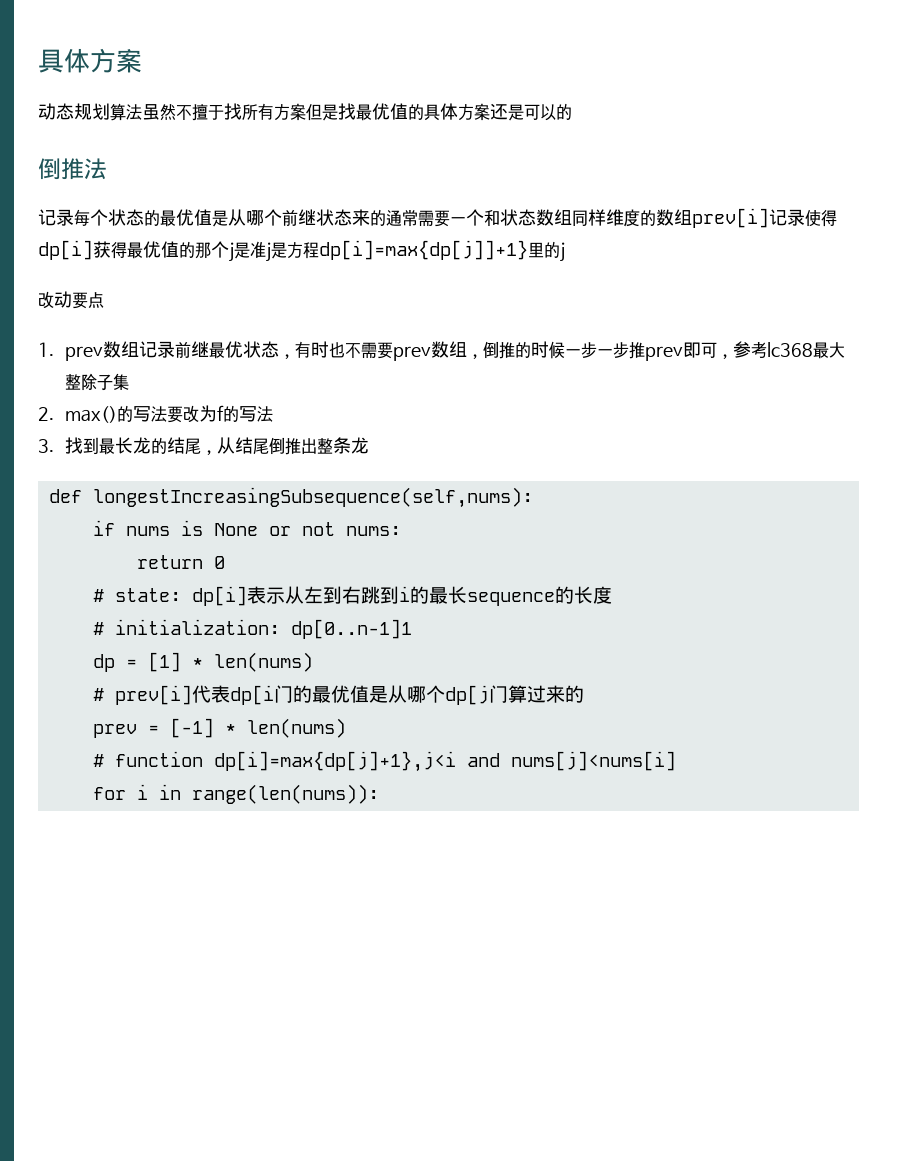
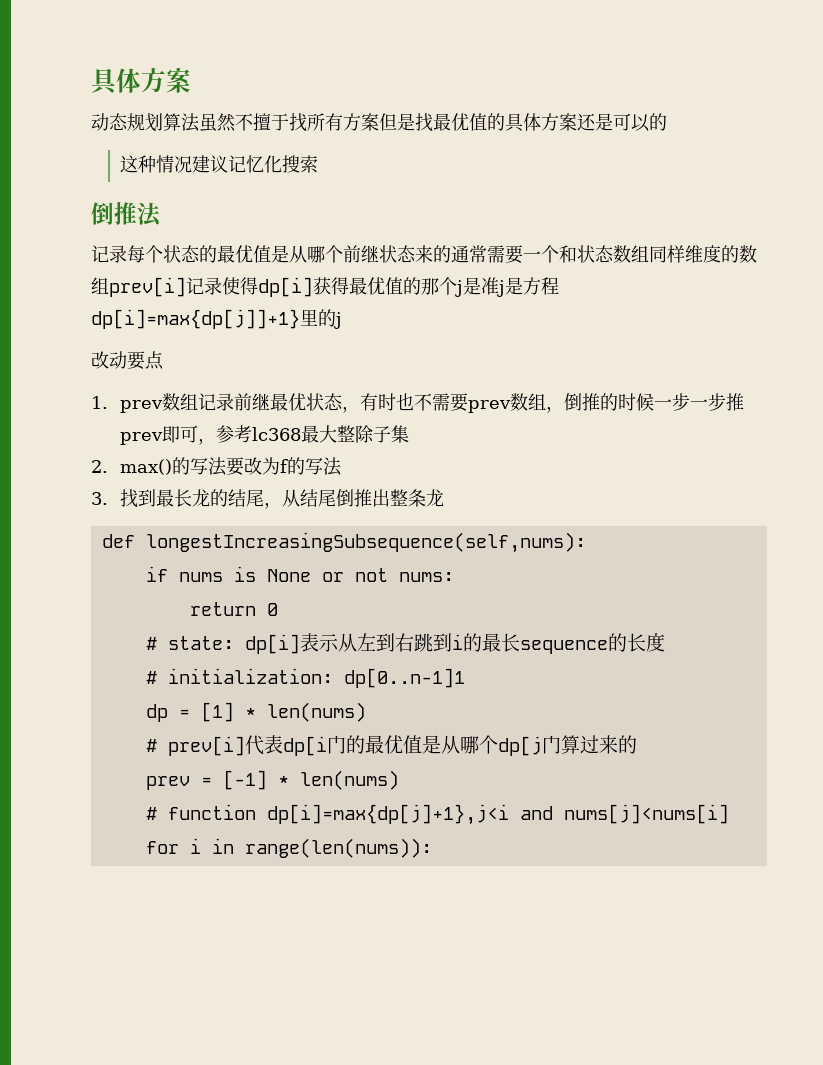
+ 这种情况建议记忆化搜索

